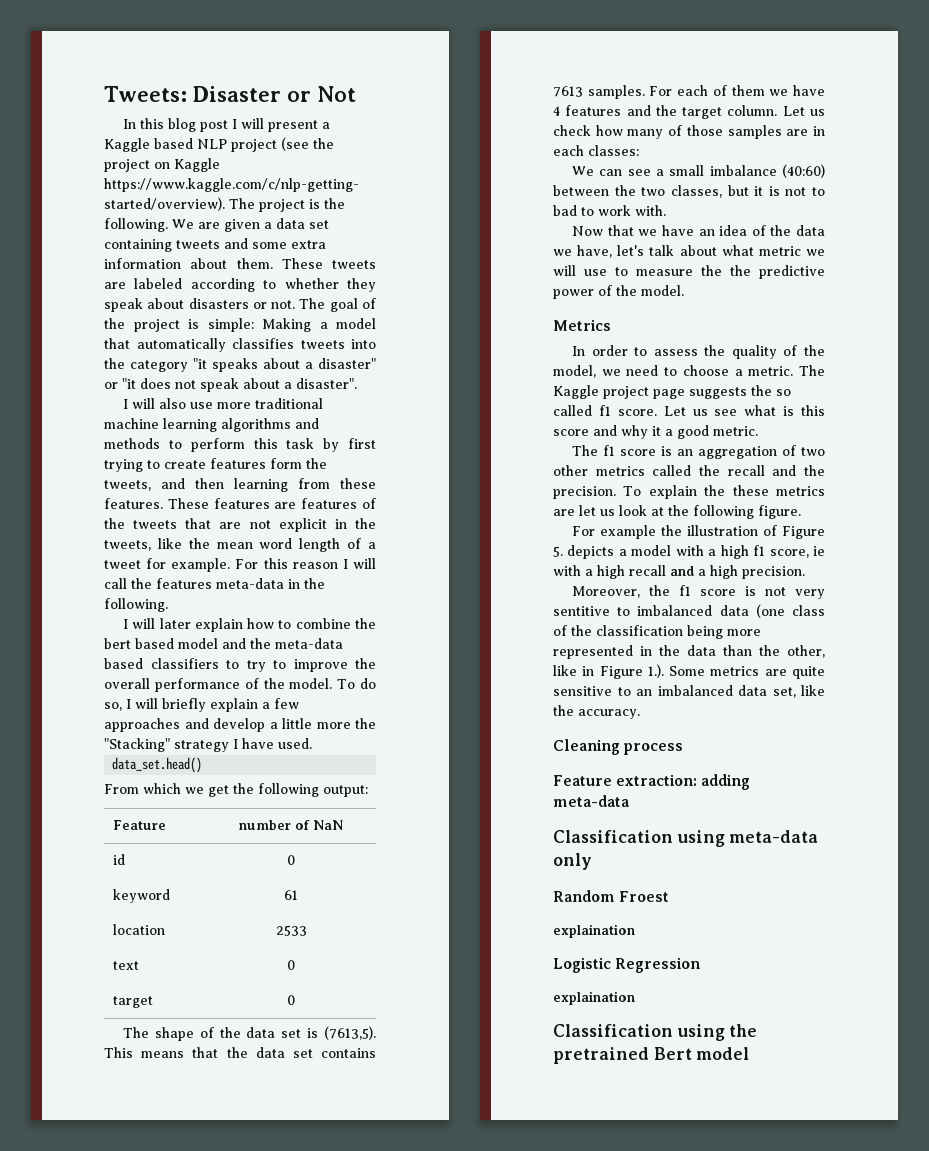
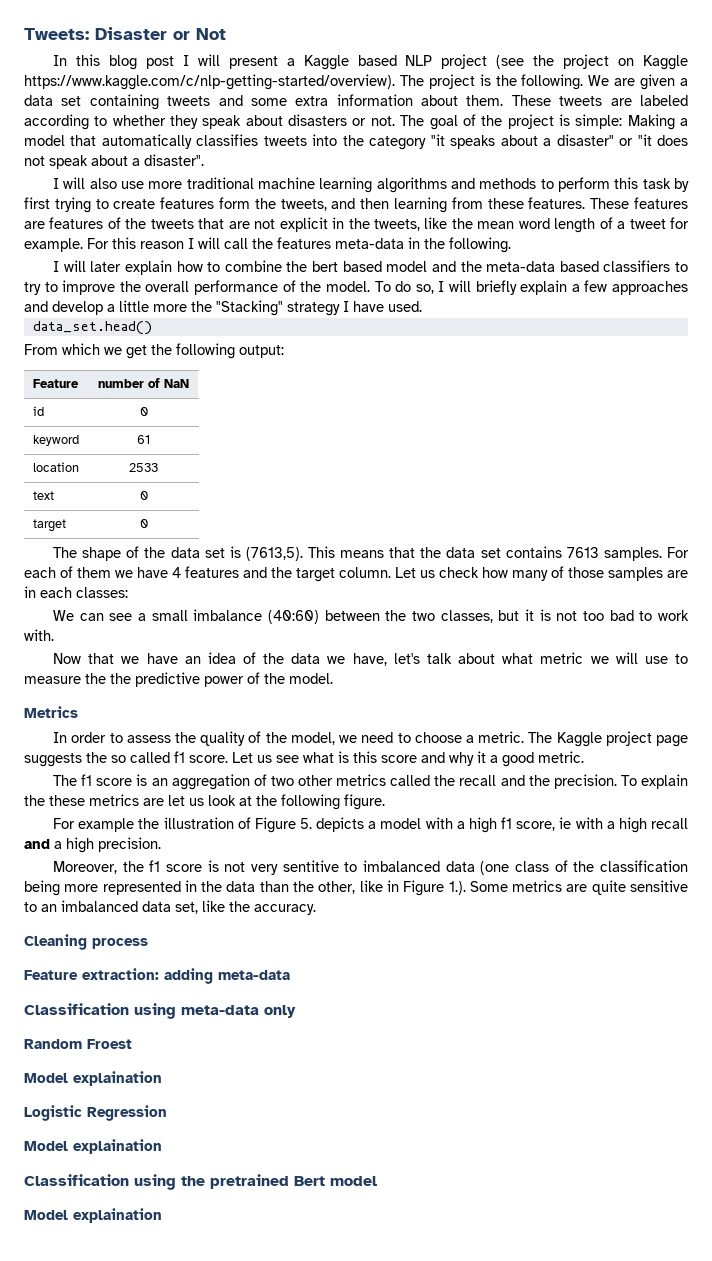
- We can see a small imbalance (40:60) between the two classes, but it is not to bad to work with.
+ We can see a small imbalance (40:60) between the two classes, but it is not too bad to work with.
  Random Froest
- explaination
+ Model explaination
  Logistic Regression
- explaination
+ Model explaination
  Classification using the pretrained Bert model
+ Model explaination

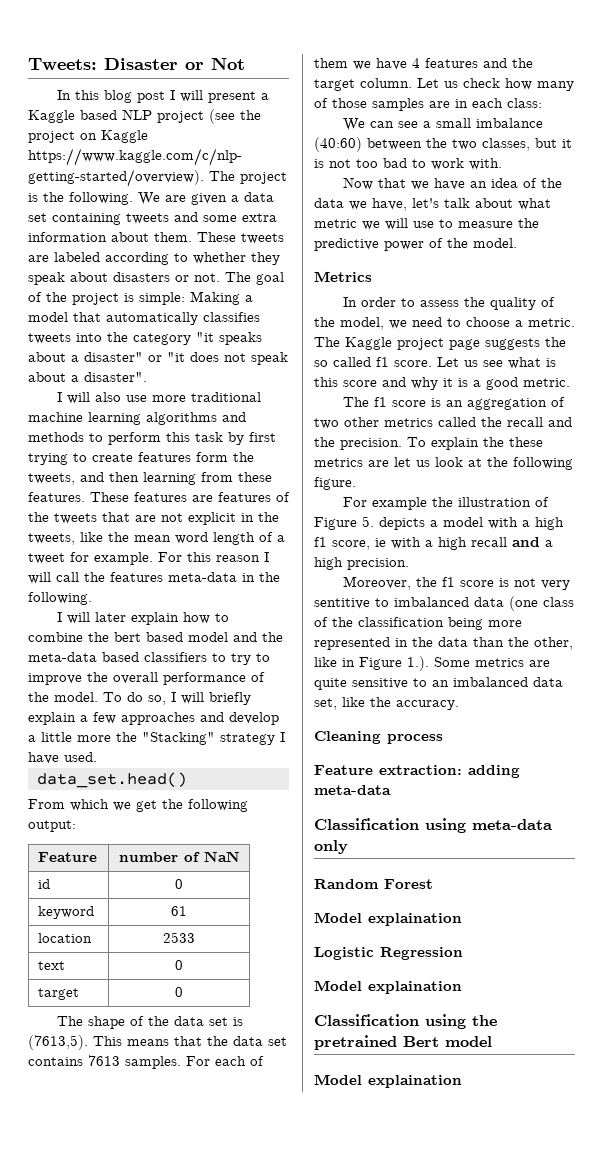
- Let us check how many of those samples are in each classes:
+ Let us check how many of those samples are in each class:
- Now that we have an idea of the data we have, let's talk about what metric we will use to measure the the predictive power of the model.
+ Now that we have an idea of the data we have, let's talk about what metric we will use to measure the predictive power of the model.
- Let us see what is this score and why it a good metric.
+ Let us see what is this score and why it is a good metric.
- Random Froest
+ Random Forest

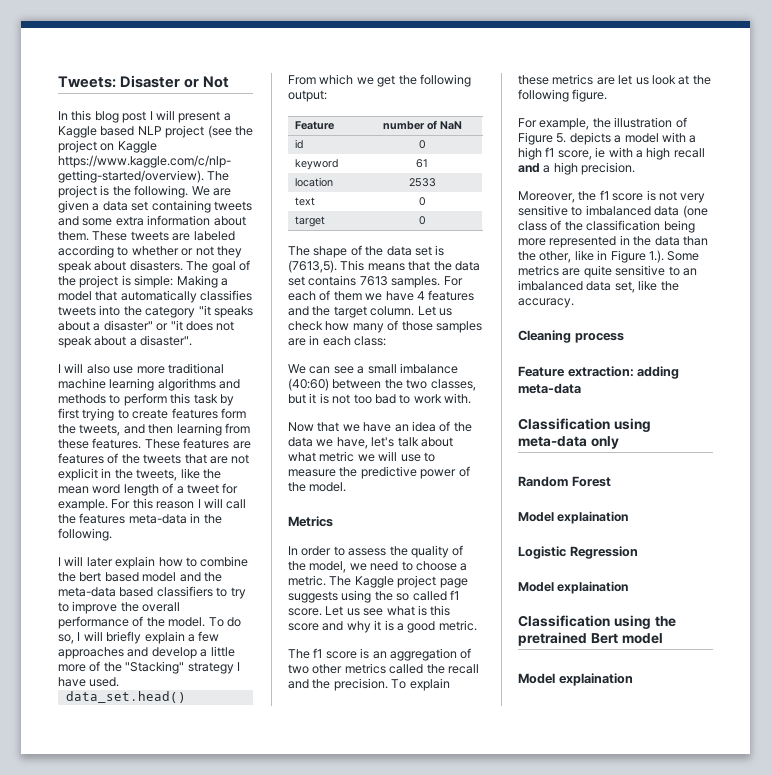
- These tweets are labeled according to whether they speak about disasters or not.
+ These tweets are labeled according to whether or not they speak about disasters.
- To do so, I will briefly explain a few approaches and develop a little more the "Stacking" strategy I have used.
+ To do so, I will briefly explain a few approaches and develop a little more of the "Stacking" strategy I have used.
- The Kaggle project page suggests the so called f1 score.
+ The Kaggle project page suggests using the so called f1 score.
- To explain the these metrics are let us look at the following figure.
+ To explain these metrics are let us look at the following figure.
- For example the illustration of Figure 5. depicts a model with a high f1 score, ie with a high recall and a high precision.
+ For example, the illustration of Figure 5. depicts a model with a high f1 score, ie with a high recall and a high precision.
- Moreover, the f1 score is not very sentitive to imbalanced data (one class of the classification being more represented in the data than the other, like in Figure 1.). Some metrics are quite sensitive to an imbalanced data set, like the accuracy.
+ Moreover, the f1 score is not very sensitive to imbalanced data (one class of the classification being more represented in the data than the other, like in Figure 1.). Some metrics are quite sensitive to an imbalanced data set, like the accuracy.

